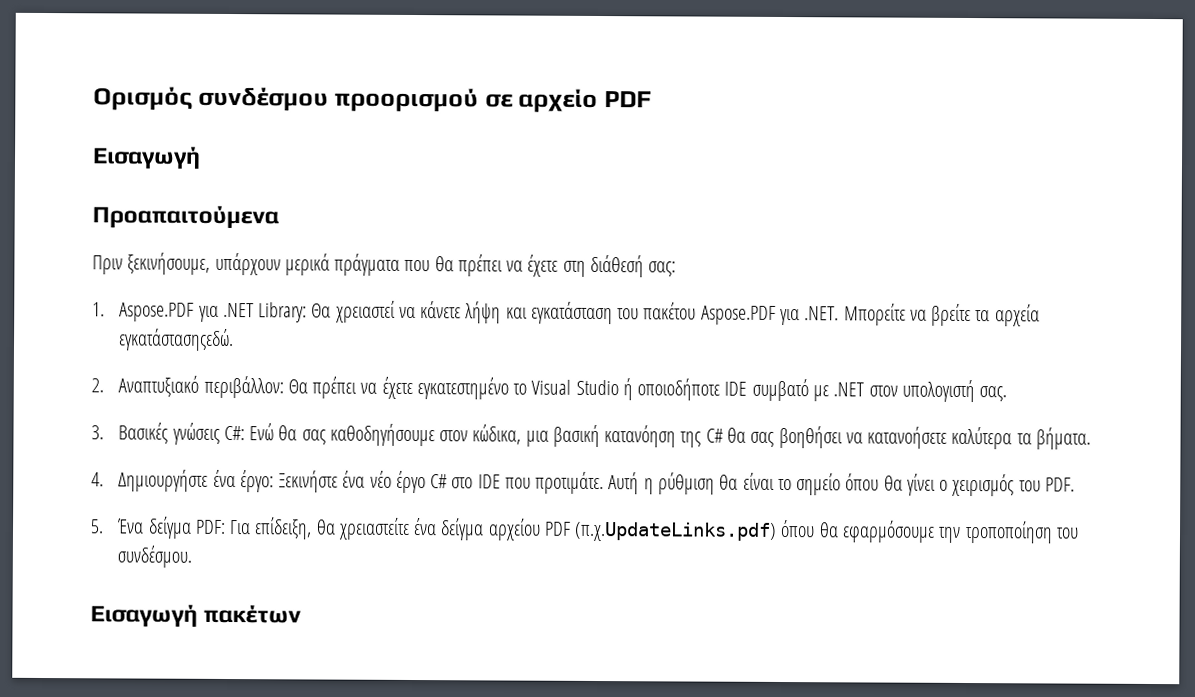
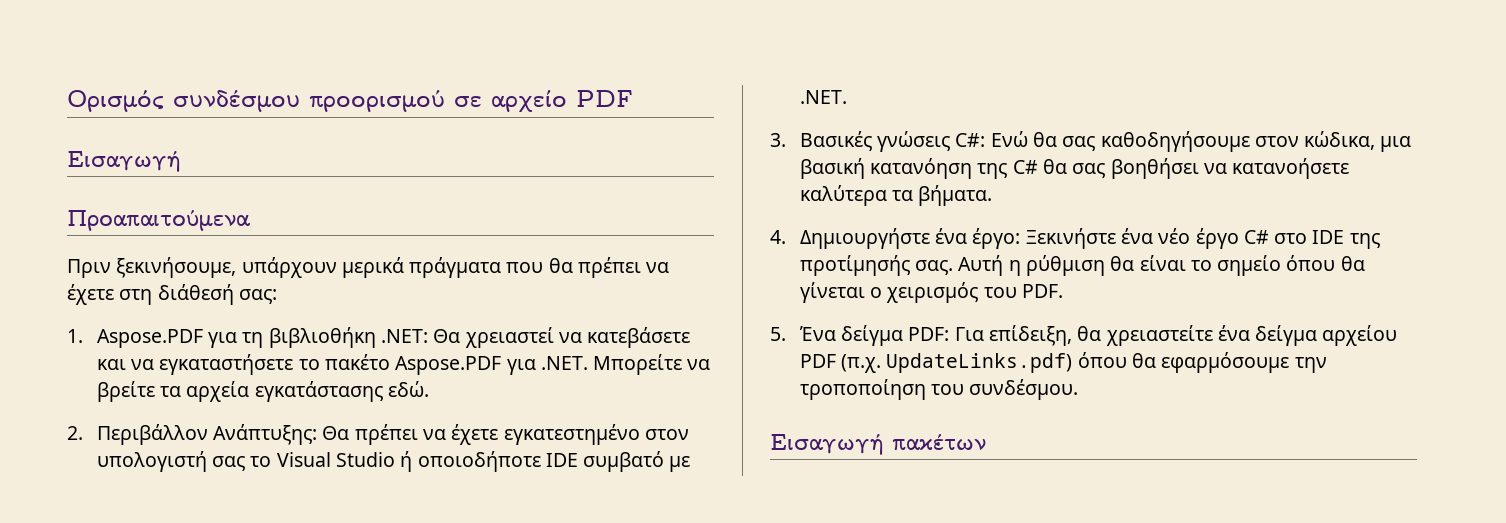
- 1. Aspose.PDF για .NET Library: Θα χρειαστεί να κάνετε λήψη και εγκατάσταση του πακέτου Aspose.PDF για .NET. Μπορείτε να βρείτε τα αρχεία εγκατάστασηςεδώ.
+ 1. Aspose.PDF για τη βιβλιοθήκη .NET: Θα χρειαστεί να κατεβάσετε και να εγκαταστήσετε το πακέτο Aspose.PDF για .NET. Μπορείτε να βρείτε τα αρχεία εγκατάστασης εδώ.
- 2. Αναπτυξιακό περιβάλλον: Θα πρέπει να έχετε εγκατεστημένο το Visual Studio ή οποιοδήποτε IDE συμβατό με .NET στον υπολογιστή σας.
+ 2. Περιβάλλον Ανάπτυξης: Θα πρέπει να έχετε εγκατεστημένο στον υπολογιστή σας το Visual Studio ή οποιοδήποτε IDE συμβατό με .NET.
- 4. Δημιουργήστε ένα έργο: Ξεκινήστε ένα νέο έργο C# στο IDE που προτιμάτε.
+ 4. Δημιουργήστε ένα έργο: Ξεκινήστε ένα νέο έργο C# στο IDE της προτίμησής σας.
- Αυτή η ρύθμιση θα είναι το σημείο όπου θα γίνει ο χειρισμός του PDF.
+ Αυτή η ρύθμιση θα είναι το σημείο όπου θα γίνεται ο χειρισμός του PDF.
- 5. Ένα δείγμα PDF: Για επίδειξη, θα χρειαστείτε ένα δείγμα αρχείου PDF (π.χ.UpdateLinks.pdf) όπου θα εφαρμόσουμε την τροποποίηση του συνδέσμου.
+ 5. Ένα δείγμα PDF: Για επίδειξη, θα χρειαστείτε ένα δείγμα αρχείου PDF (π.χ. UpdateLinks.pdf) όπου θα εφαρμόσουμε την τροποποίηση του συνδέσμου.

